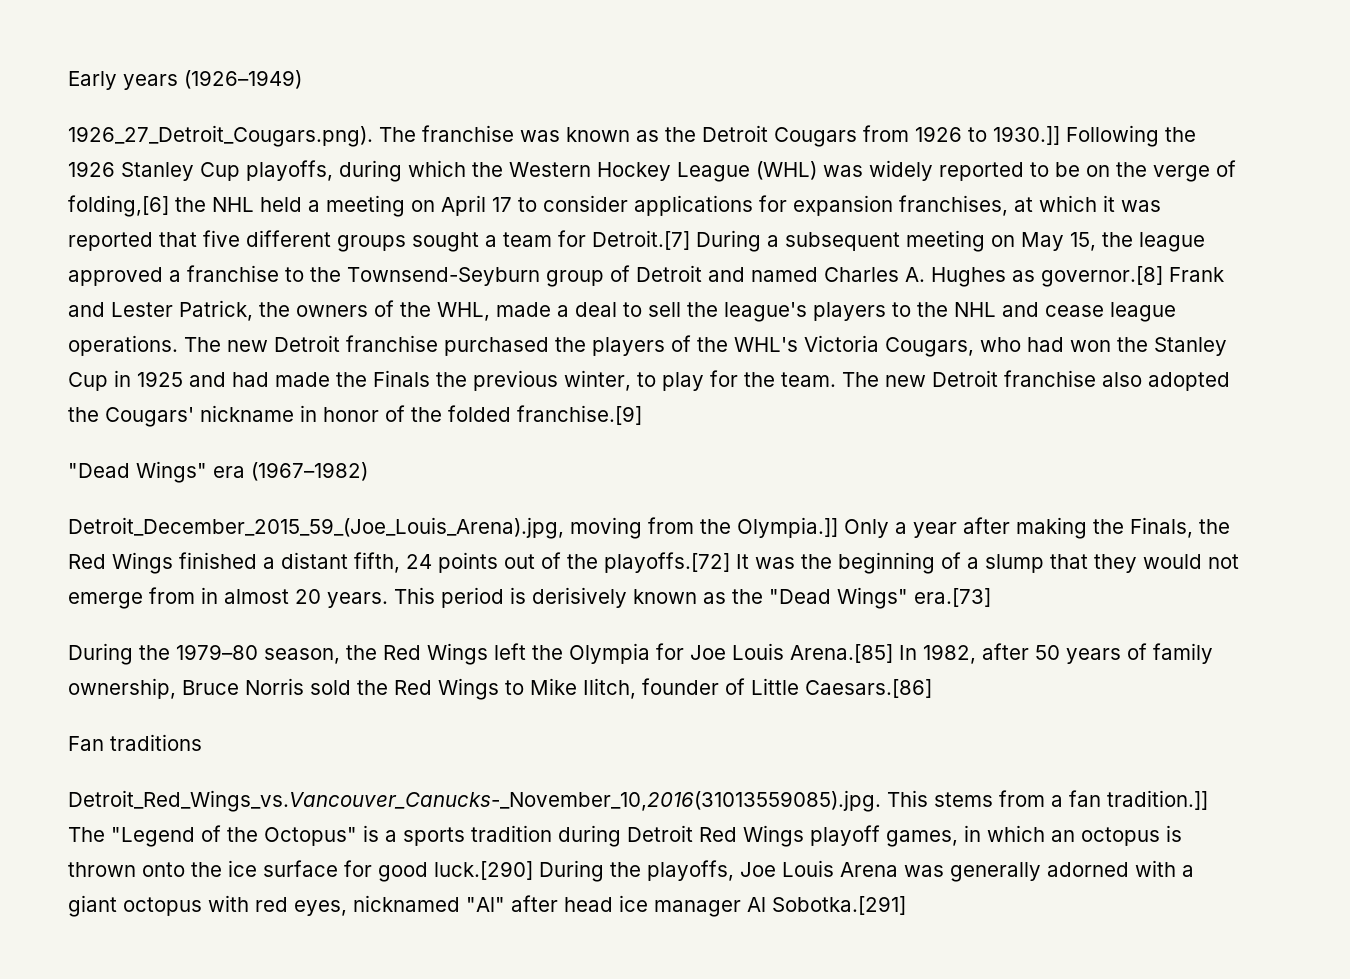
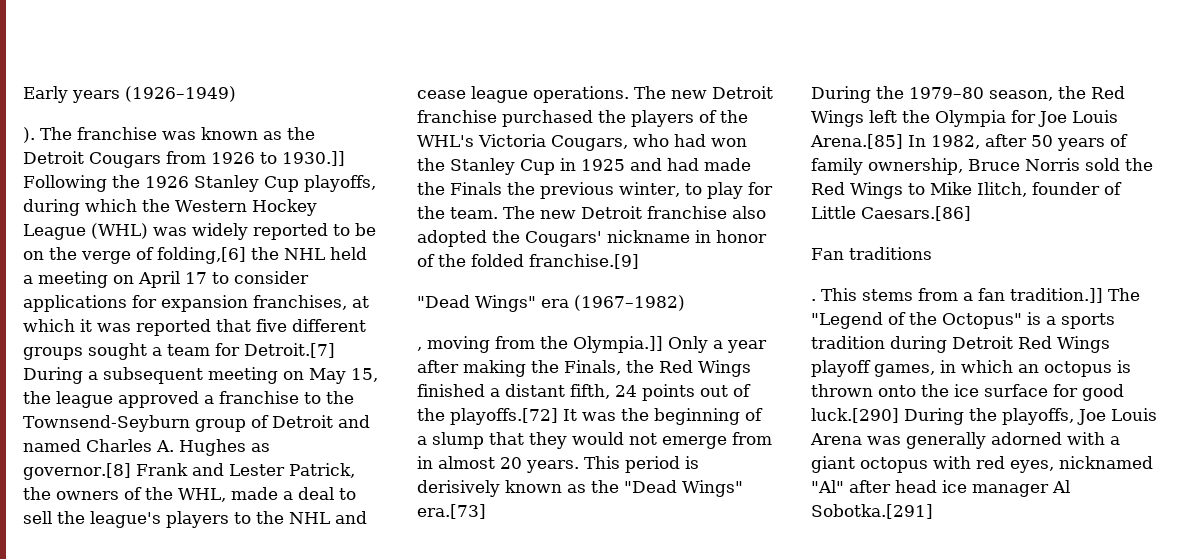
- 1926_27_Detroit_Cougars.png). The franchise was known as the Detroit Cougars from 1926 to 1930.]]
+ ). The franchise was known as the Detroit Cougars from 1926 to 1930.]]
- Detroit_December_2015_59_(Joe_Louis_Arena).jpg, moving from the Olympia.]]
+ , moving from the Olympia.]]
- Detroit_Red_Wings_vs.Vancouver_Canucks-_November_10,2016(31013559085).jpg. This stems from a fan tradition.]]
+ . This stems from a fan tradition.]]

